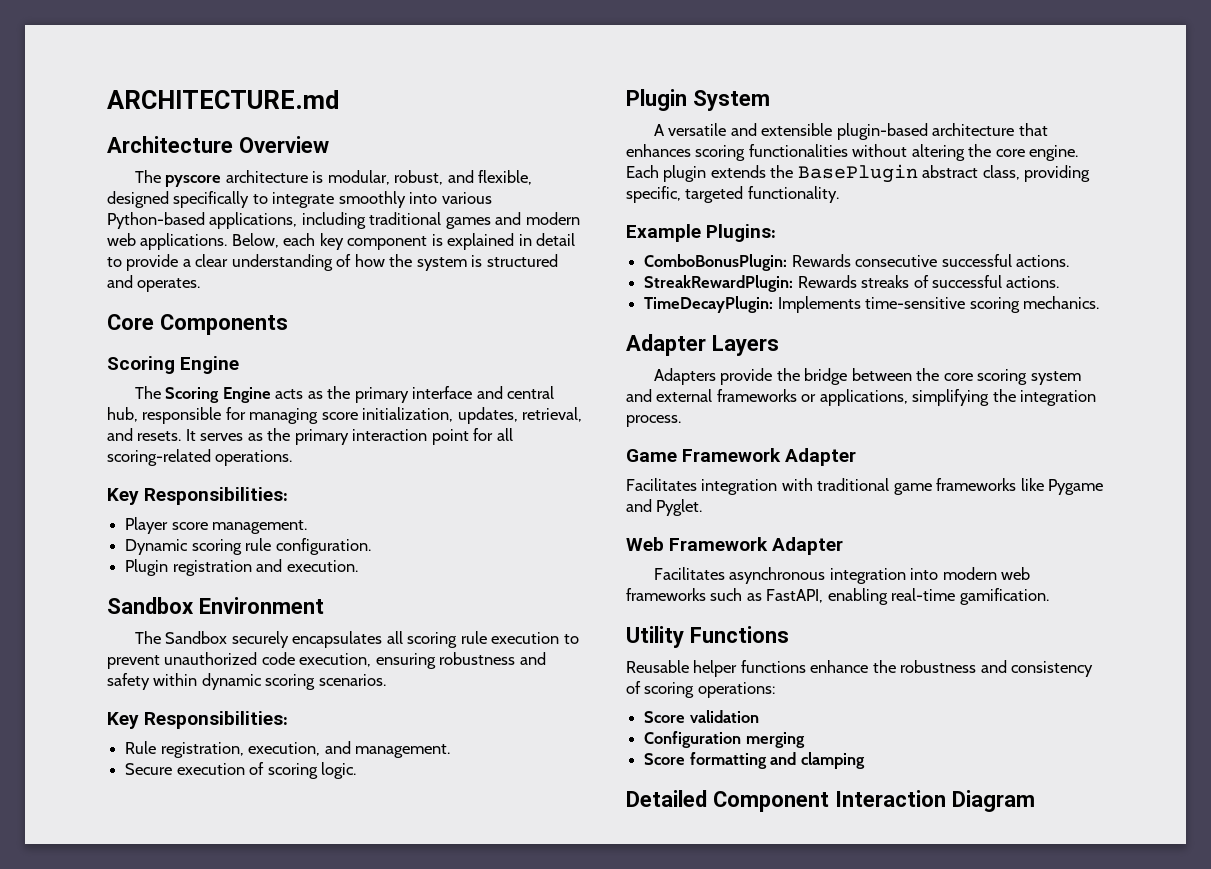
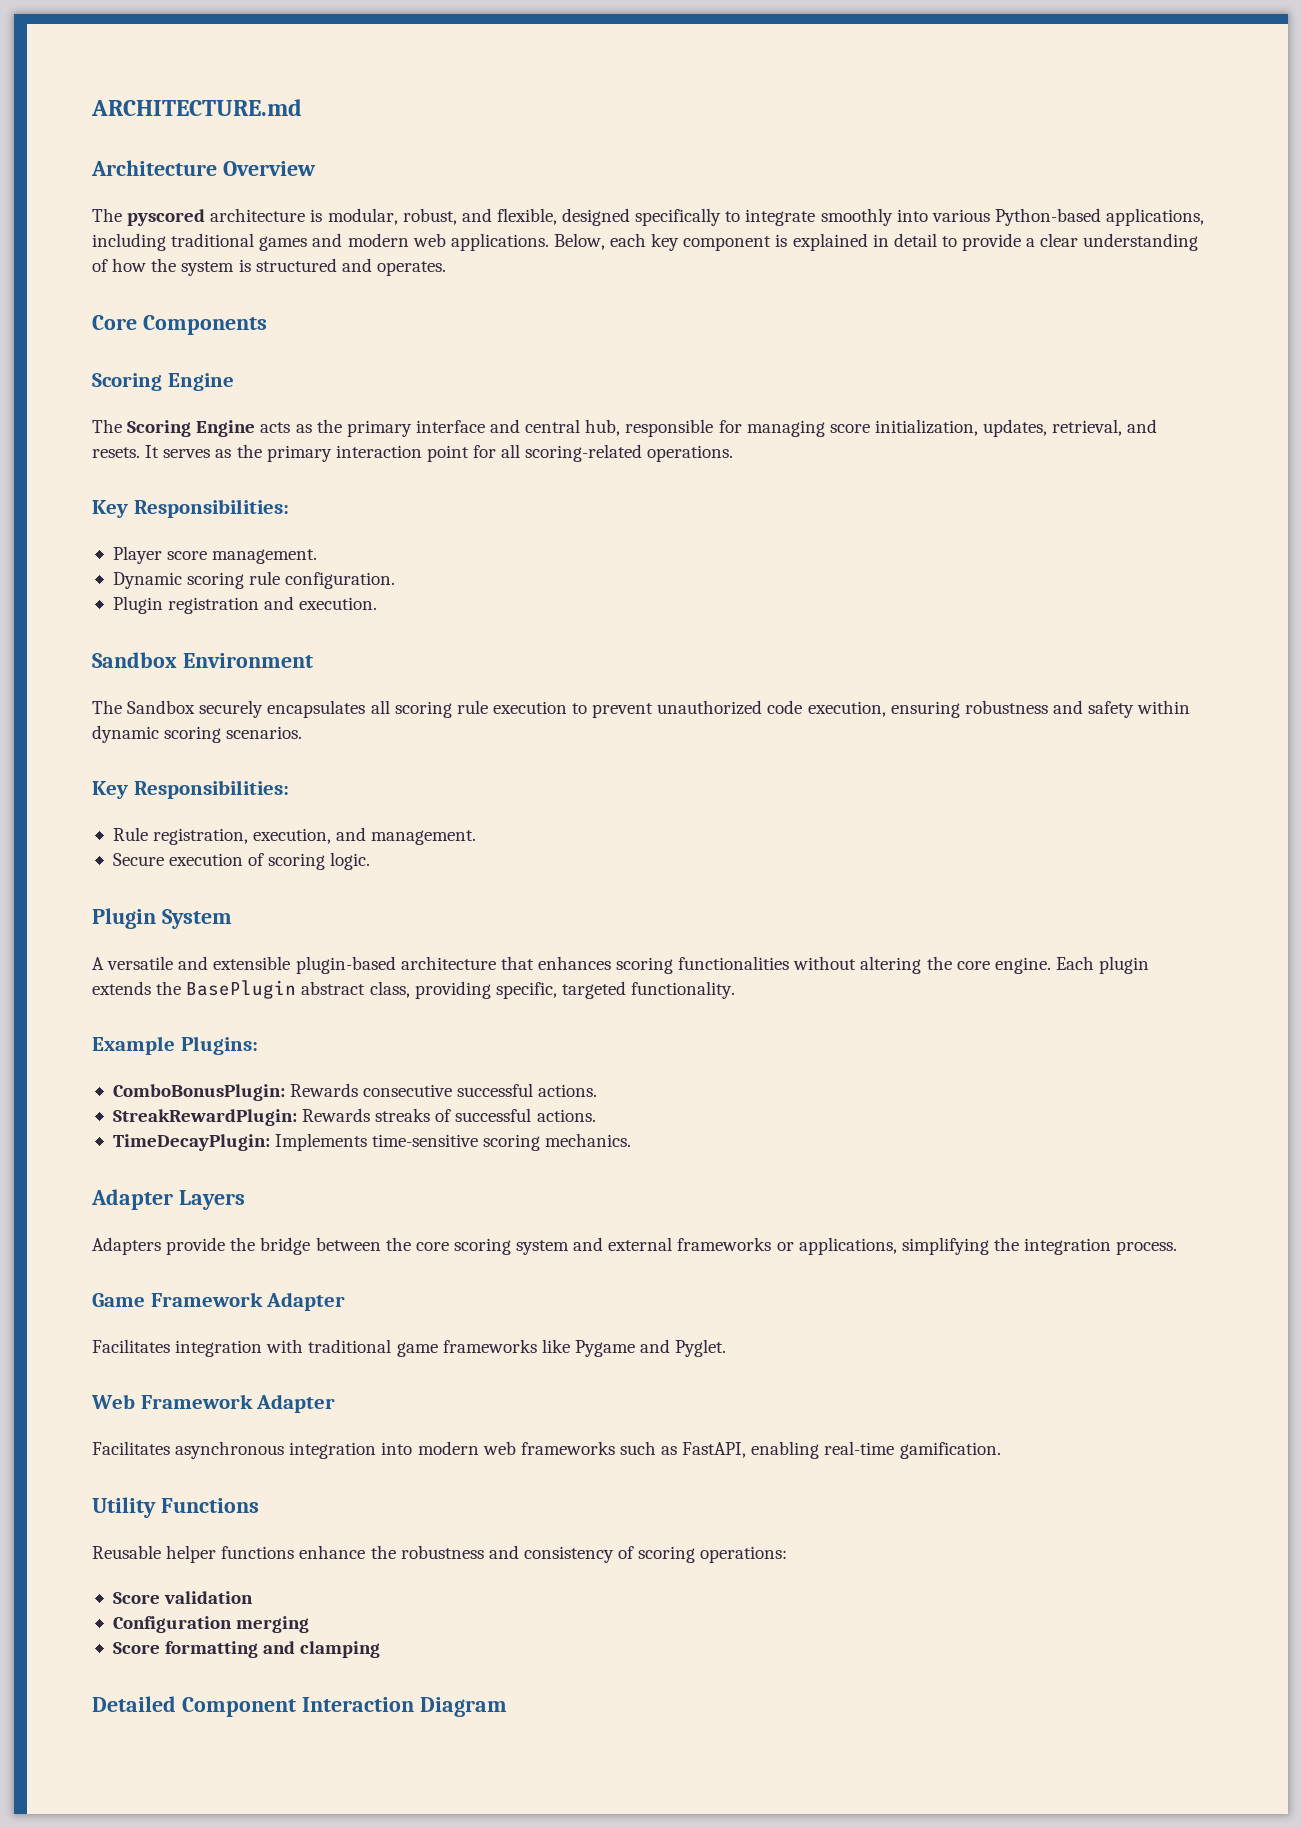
- The pyscore architecture is modular, robust, and flexible, designed specifically to integrate smoothly into various Python-based applications, including traditional games and modern web applications.
+ The pyscored architecture is modular, robust, and flexible, designed specifically to integrate smoothly into various Python-based applications, including traditional games and modern web applications.

